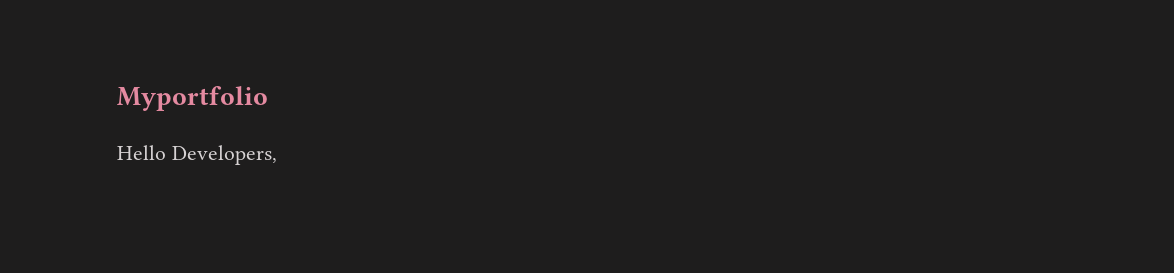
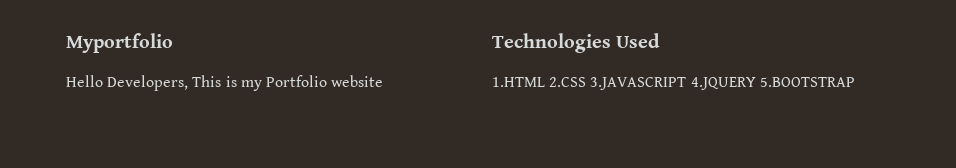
- Hello Developers,
+ Hello Developers, This is my Portfolio website
+ Technologies Used
+ 1.HTML 2.CSS 3.JAVASCRIPT 4.JQUERY 5.BOOTSTRAP

